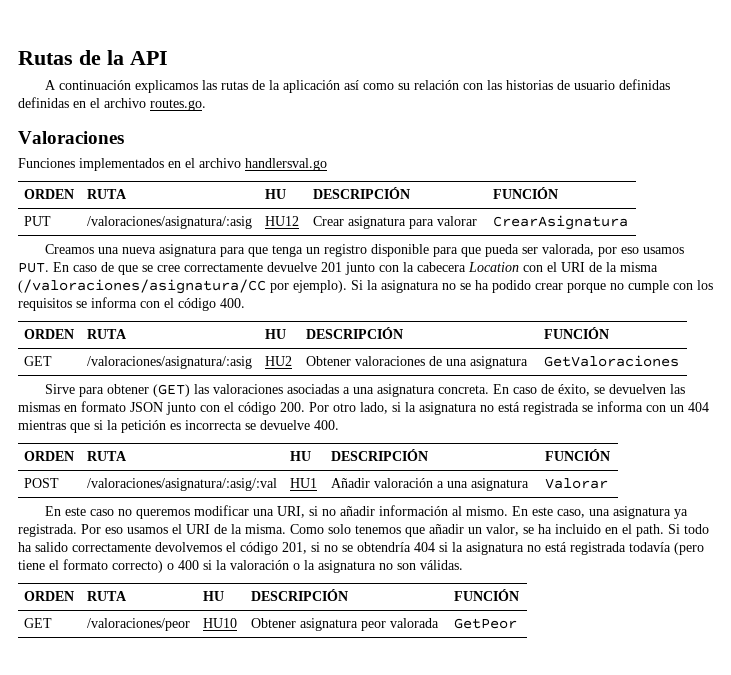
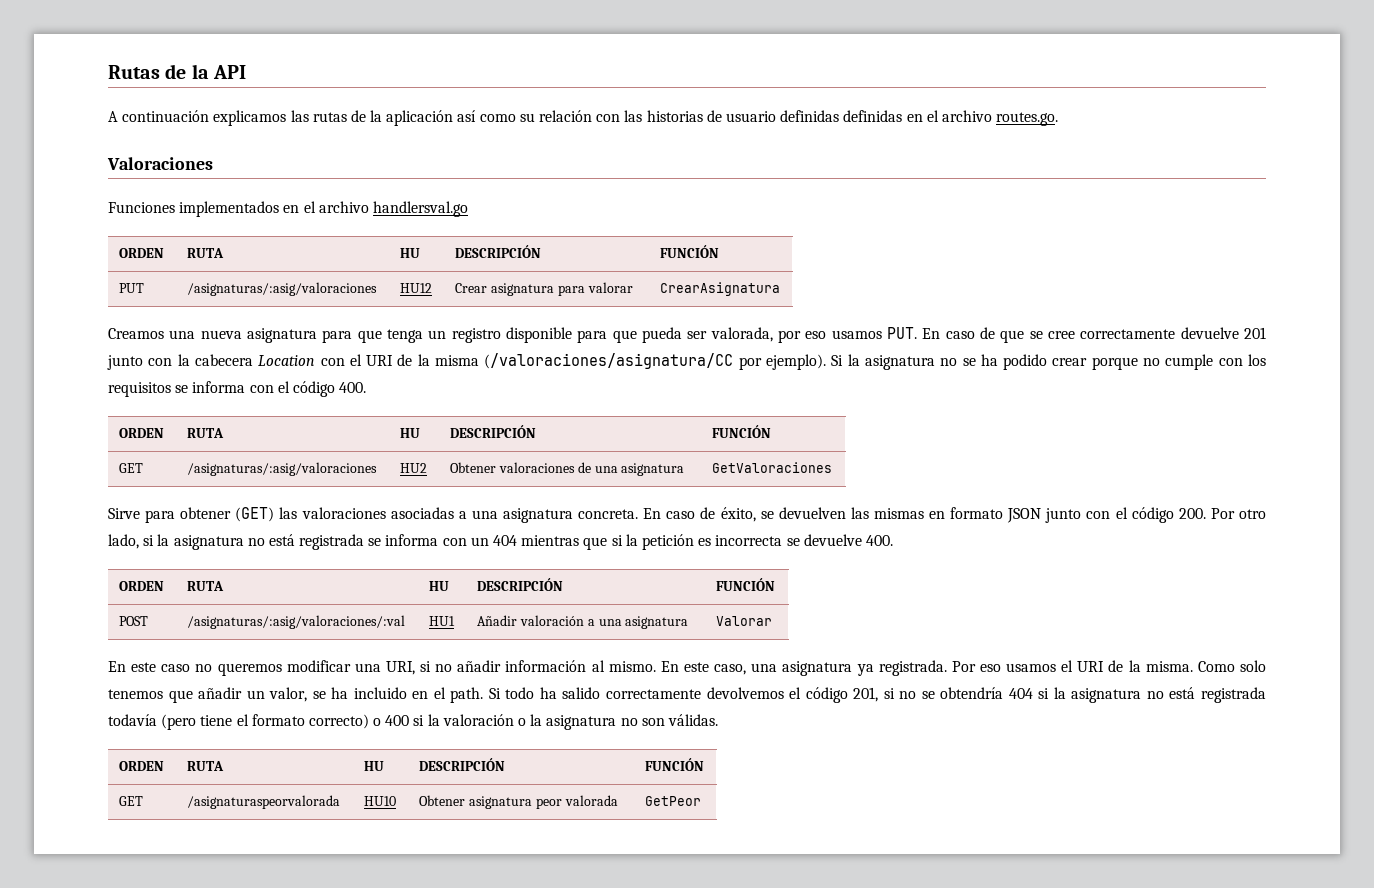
- PUT | /valoraciones/asignatura/:asig | HU12 | Crear asignatura para valorar | CrearAsignatura
+ PUT | /asignaturas/:asig/valoraciones | HU12 | Crear asignatura para valorar | CrearAsignatura
- GET | /valoraciones/asignatura/:asig | HU2 | Obtener valoraciones de una asignatura | GetValoraciones
+ GET | /asignaturas/:asig/valoraciones | HU2 | Obtener valoraciones de una asignatura | GetValoraciones
- POST | /valoraciones/asignatura/:asig/:val | HU1 | Añadir valoración a una asignatura | Valorar
+ POST | /asignaturas/:asig/valoraciones/:val | HU1 | Añadir valoración a una asignatura | Valorar
- GET | /valoraciones/peor | HU10 | Obtener asignatura peor valorada | GetPeor
+ GET | /asignaturaspeorvalorada | HU10 | Obtener asignatura peor valorada | GetPeor

